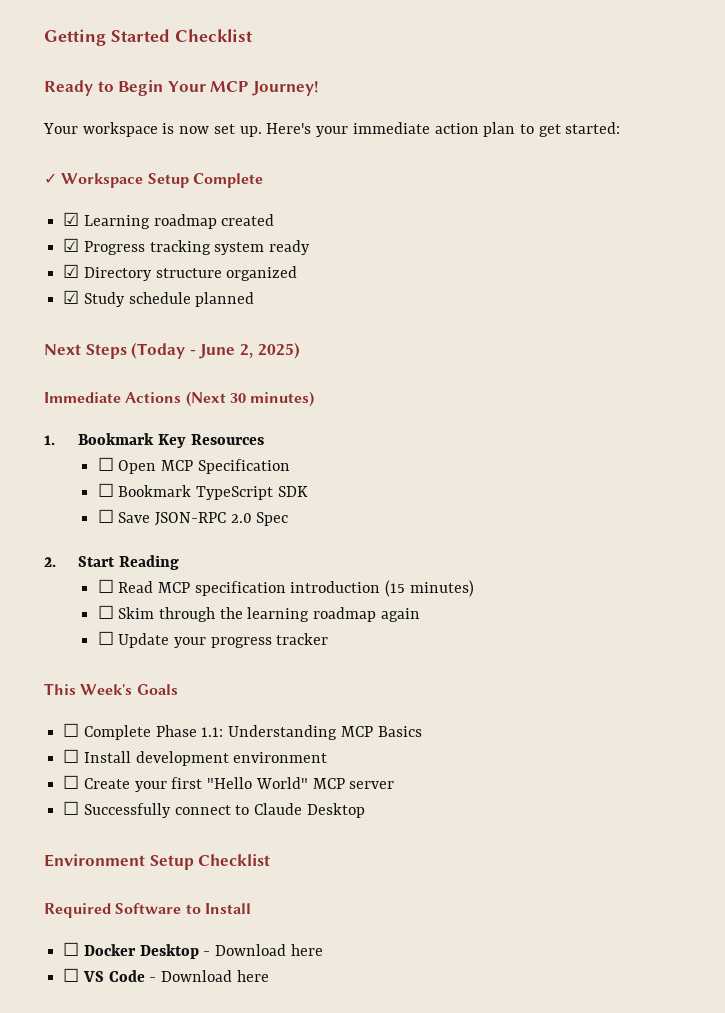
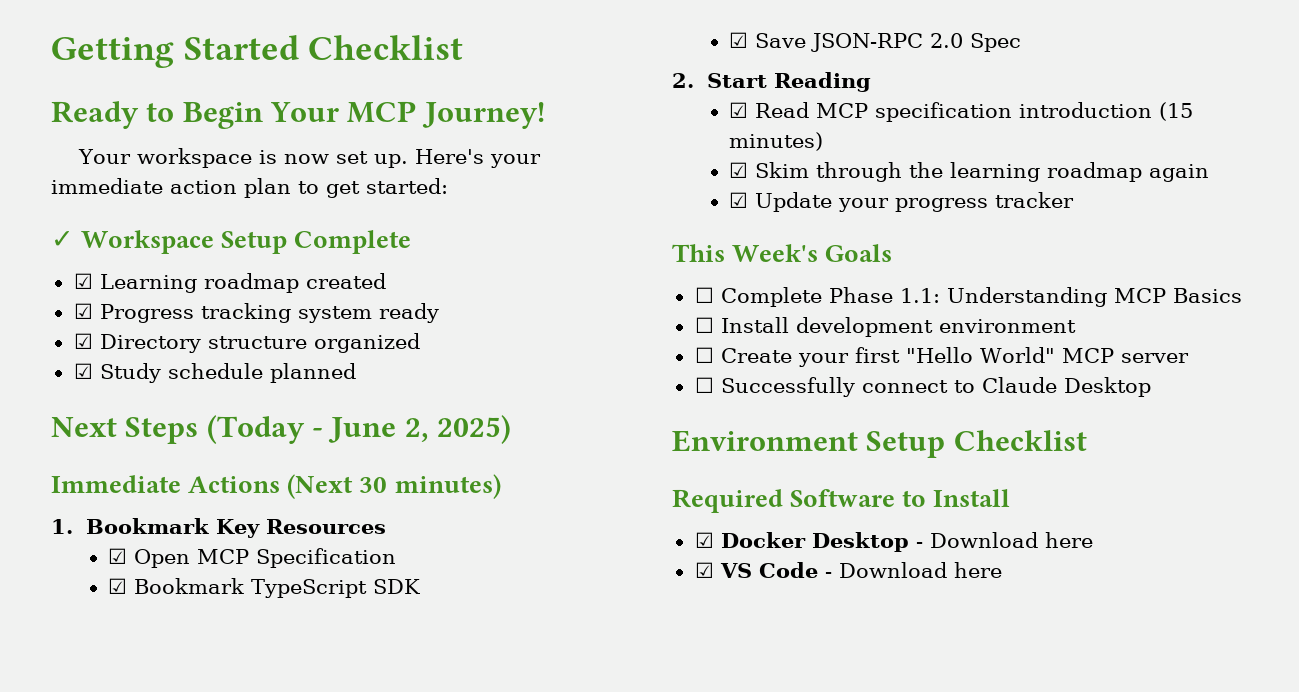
- ☐ Open MCP Specification
+ ☑ Open MCP Specification
- ☐ Bookmark TypeScript SDK
+ ☑ Bookmark TypeScript SDK
- ☐ Save JSON-RPC 2.0 Spec
+ ☑ Save JSON-RPC 2.0 Spec
- ☐ Read MCP specification introduction (15 minutes)
+ ☑ Read MCP specification introduction (15 minutes)
- ☐ Skim through the learning roadmap again
+ ☑ Skim through the learning roadmap again
- ☐ Update your progress tracker
+ ☑ Update your progress tracker
- ☐ Docker Desktop - Download here
+ ☑ Docker Desktop - Download here
- ☐ VS Code - Download here
+ ☑ VS Code - Download here

